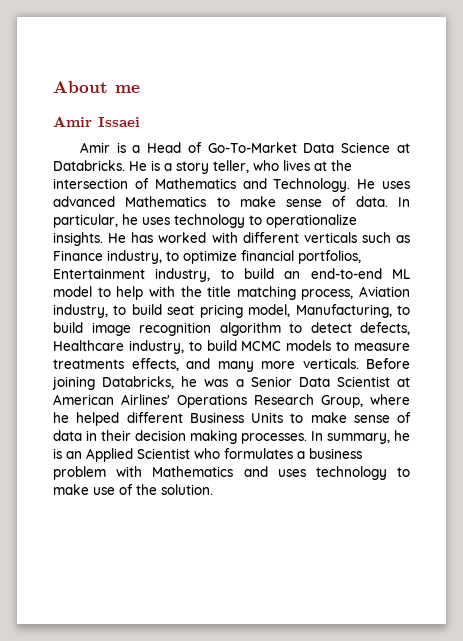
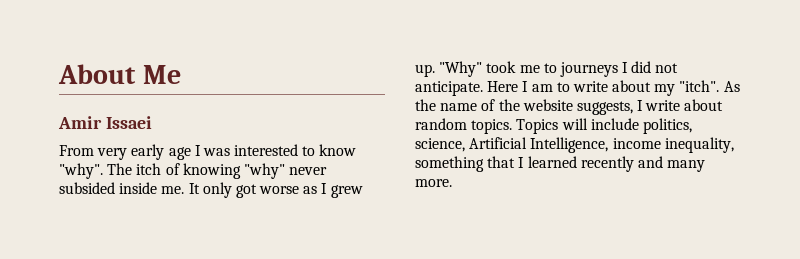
- About me
+ About Me
- Amir is a Head of Go-To-Market Data Science at Databricks. He is a story teller, who lives at the intersection of Mathematics and Technology. He uses advanced Mathematics to make sense of data. In particular, he uses technology to operationalize insights. He has worked with different verticals such as Finance industry, to optimize financial portfolios, Entertainment industry, to build an end-to-end ML model to help with the title matching process, Aviation industry, to build seat pricing model, Manufacturing, to build image recognition algorithm to detect defects, Healthcare industry, to build MCMC models to measure treatments effects, and many more verticals. Before joining Databricks, he was a Senior Data Scientist at American Airlines' Operations Research Group, where he helped different Business Units to make sense of data in their decision making processes. In summary, he is an Applied Scientist who formulates a business problem with Mathematics and uses technology to make use of the solution.
+ From very early age I was interested to know "why". The itch of knowing "why" never subsided inside me. It only got worse as I grew up. "Why" took me to journeys I did not anticipate. Here I am to write about my "itch". As the name of the website suggests, I write about random topics. Topics will include politics, science, Artificial Intelligence, income inequality, something that I learned recently and many more.

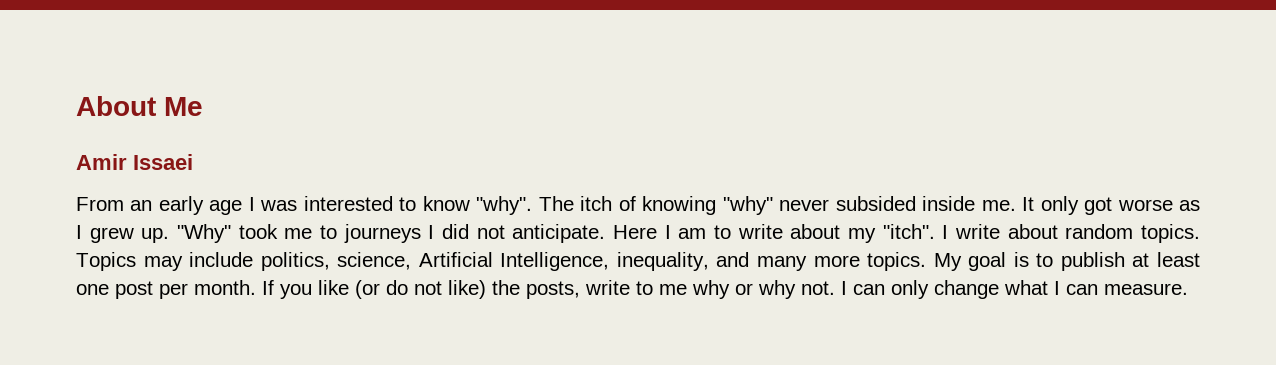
- From very early age I was interested to know "why".
+ From an early age I was interested to know "why".
- As the name of the website suggests, I write about random topics.
+ I write about random topics.
- Topics will include politics, science, Artificial Intelligence, income inequality, something that I learned recently and many more.
+ Topics may include politics, science, Artificial Intelligence, inequality, and many more topics. My goal is to publish at least one post per month. If you like (or do not like) the posts, write to me why or why not. I can only change what I can measure.

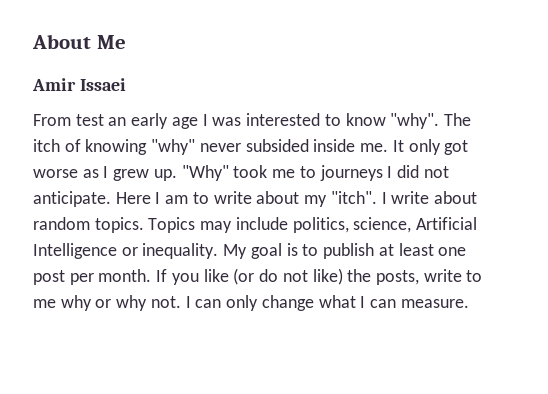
- From an early age I was interested to know "why".
+ From test an early age I was interested to know "why".
- Topics may include politics, science, Artificial Intelligence, inequality, and many more topics.
+ Topics may include politics, science, Artificial Intelligence or inequality.

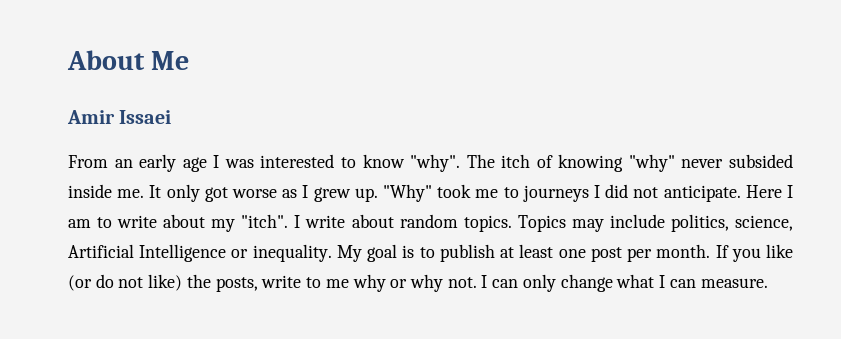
- From test an early age I was interested to know "why".
+ From an early age I was interested to know "why".

